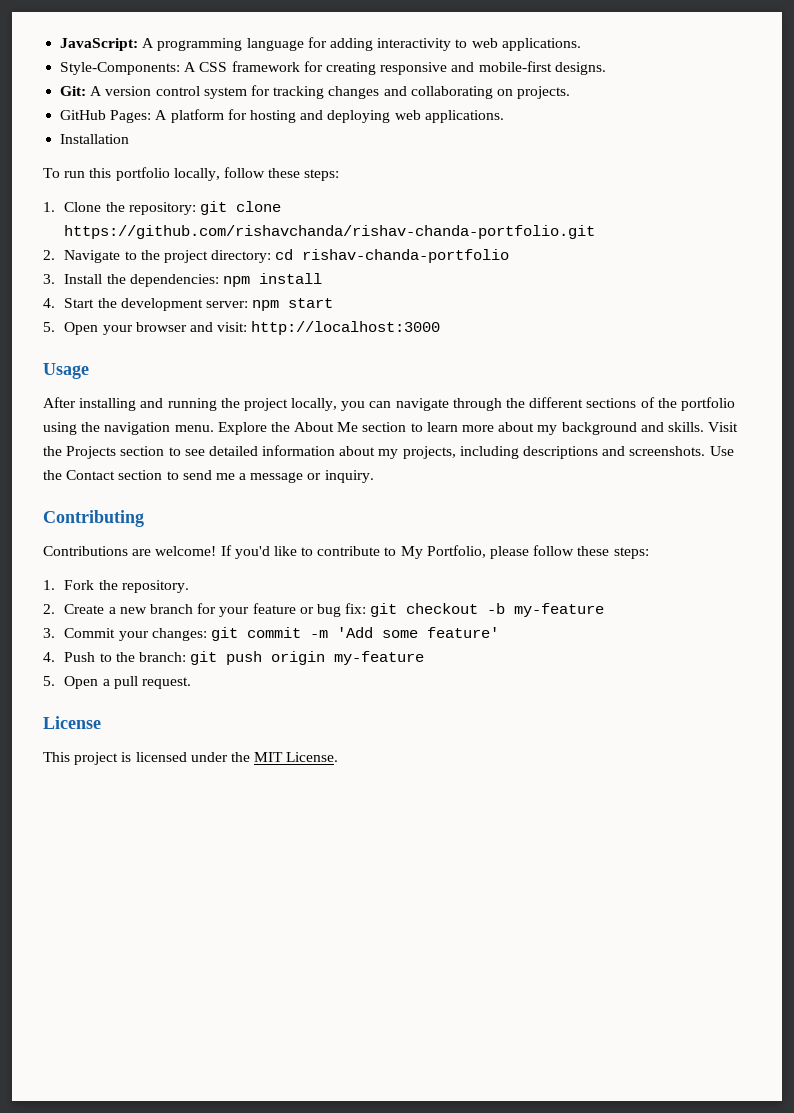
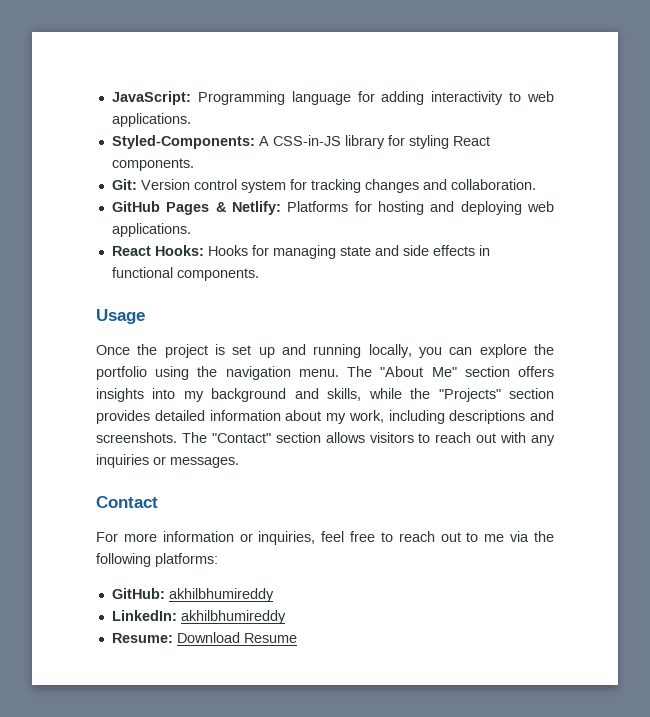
- JavaScript: A programming language for adding interactivity to web applications.
+ JavaScript: Programming language for adding interactivity to web applications.
- Style-Components: A CSS framework for creating responsive and mobile-first designs.
+ Styled-Components: A CSS-in-JS library for styling React components.
- Git: A version control system for tracking changes and collaborating on projects.
- GitHub Pages: A platform for hosting and deploying web applications.
+ Git: Version control system for tracking changes and collaboration.
+ GitHub Pages & Netlify: Platforms for hosting and deploying web applications.
- Installation
- To run this portfolio locally, follow these steps:
- 1. Clone the repository: git clone https://github.com/rishavchanda/rishav-chanda-portfolio.git
- 2. Navigate to the project directory: cd rishav-chanda-portfolio
- 3. Install the dependencies: npm install
- 4. Start the development server: npm start
- 5. Open your browser and visit: http://localhost:3000
+ React Hooks: Hooks for managing state and side effects in functional components.
  Usage
- After installing and running the project locally, you can navigate through the different sections of the portfolio using the navigation menu.
+ Once the project is set up and running locally, you can explore the portfolio using the navigation menu.
- Explore the About Me section to learn more about my background and skills. Visit the Projects section to see detailed information about my projects, including descriptions and screenshots.
+ The "About Me" section offers insights into my background and skills, while the "Projects" section provides detailed information about my work, including descriptions and screenshots.
- Use the Contact section to send me a message or inquiry.
- Contributing
- Contributions are welcome! If you'd like to contribute to My Portfolio, please follow these steps:
- 1. Fork the repository.
- 2. Create a new branch for your feature or bug fix: git checkout -b my-feature
- 3. Commit your changes: git commit -m 'Add some feature'
- 4. Push to the branch: git push origin my-feature
- 5. Open a pull request.
- License
- This project is licensed under the MIT License.
+ The "Contact" section allows visitors to reach out with any inquiries or messages.
+ Contact
+ For more information or inquiries, feel free to reach out to me via the following platforms:
+ GitHub: akhilbhumireddy
+ LinkedIn: akhilbhumireddy
+ Resume: Download Resume

